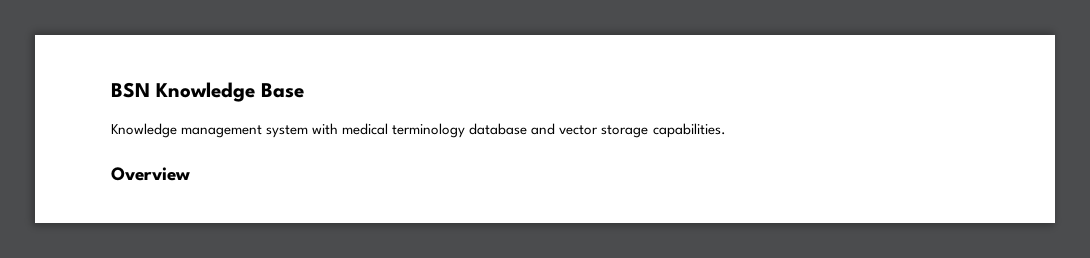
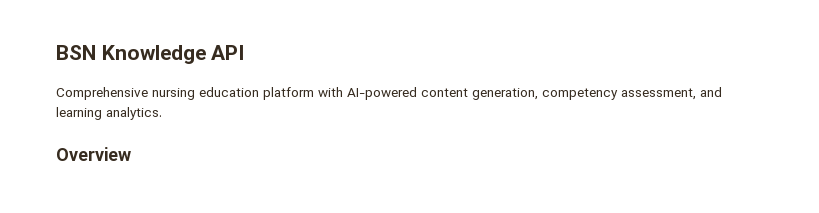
- BSN Knowledge Base
- Knowledge management system with medical terminology database and vector storage capabilities.
+ BSN Knowledge API
+ Comprehensive nursing education platform with AI-powered content generation, competency assessment, and learning analytics.

